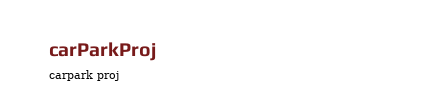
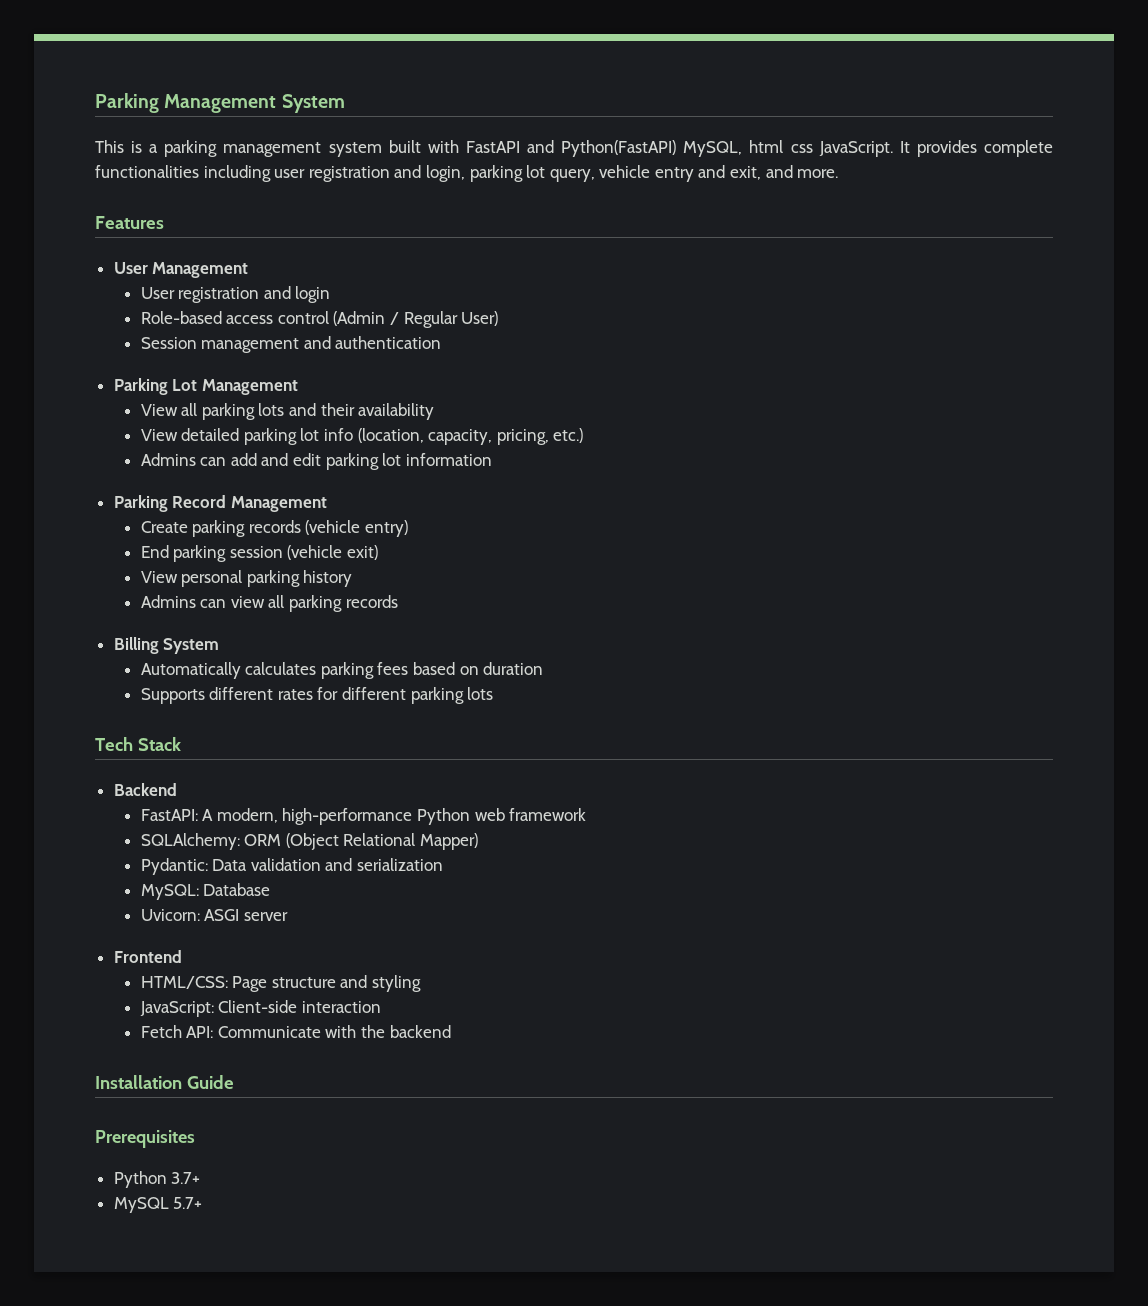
- carParkProj
- carpark proj
+ Parking Management System
+ This is a parking management system built with FastAPI and Python(FastAPI) MySQL, html css JavaScript. It provides complete functionalities including user registration and login, parking lot query, vehicle entry and exit, and more.
+ Features
+ User Management
+ User registration and login
+ Role-based access control (Admin / Regular User)
+ Session management and authentication
+ Parking Lot Management
+ View all parking lots and their availability
+ View detailed parking lot info (location, capacity, pricing, etc.)
+ Admins can add and edit parking lot information
+ Parking Record Management
+ Create parking records (vehicle entry)
+ End parking session (vehicle exit)
+ View personal parking history
+ Admins can view all parking records
+ Billing System
+ Automatically calculates parking fees based on duration
+ Supports different rates for different parking lots
+ Tech Stack
+ Backend
+ FastAPI: A modern, high-performance Python web framework
+ SQLAlchemy: ORM (Object Relational Mapper)
+ Pydantic: Data validation and serialization
+ MySQL: Database
+ Uvicorn: ASGI server
+ Frontend
+ HTML/CSS: Page structure and styling
+ JavaScript: Client-side interaction
+ Fetch API: Communicate with the backend
+ Installation Guide
+ Prerequisites
+ Python 3.7+
+ MySQL 5.7+

